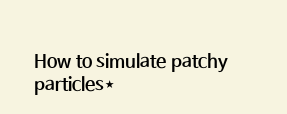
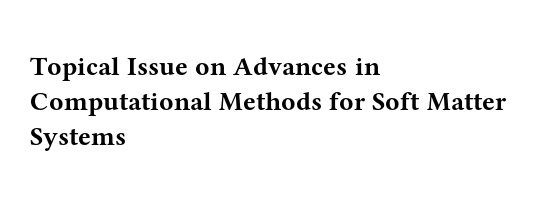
- How to simulate patchy particles⋆
+ Topical Issue on Advances in Computational Methods for Soft Matter Systems

